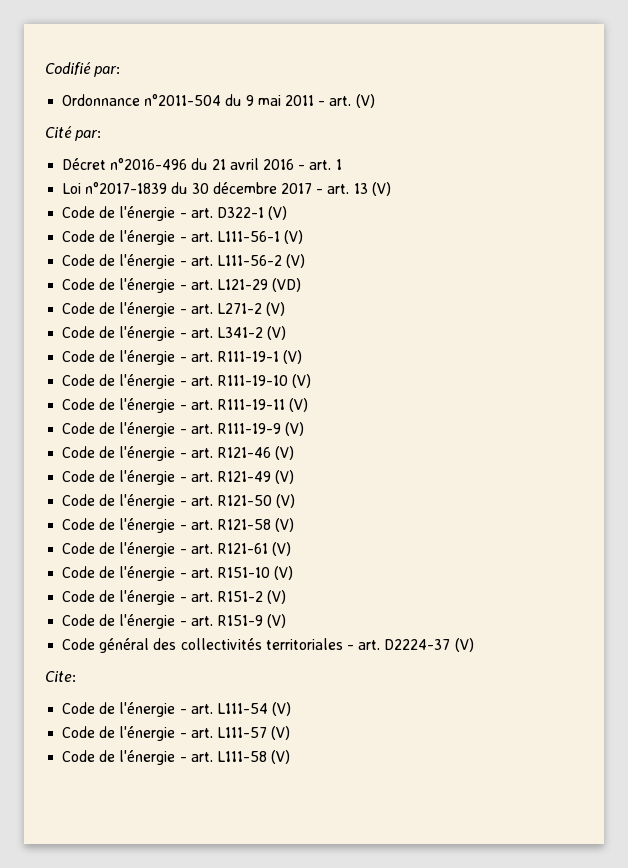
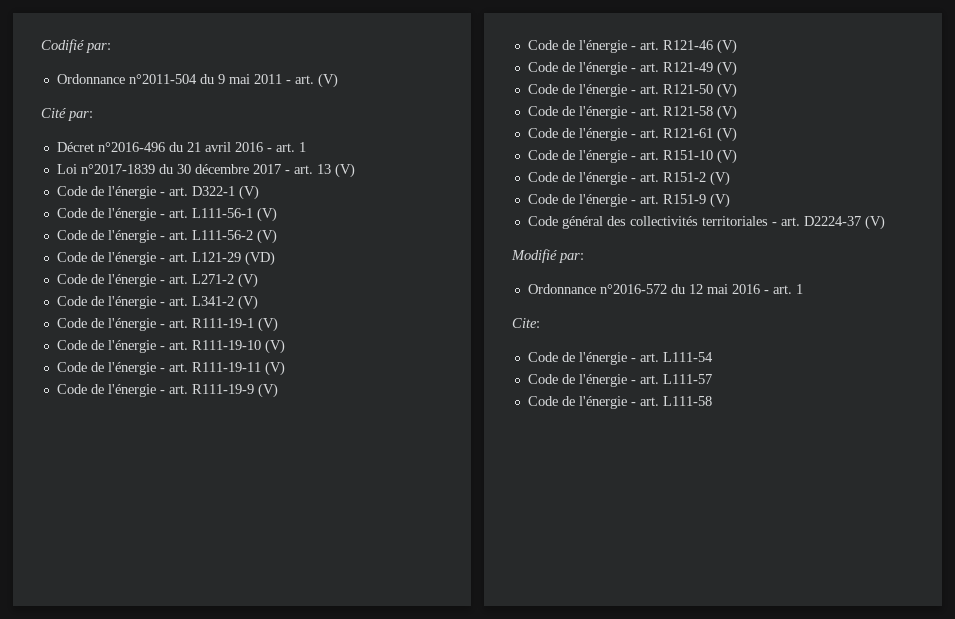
+ Modifié par:
+ Ordonnance n°2016-572 du 12 mai 2016 - art. 1
- Code de l'énergie - art. L111-54 (V)
+ Code de l'énergie - art. L111-54
- Code de l'énergie - art. L111-57 (V)
+ Code de l'énergie - art. L111-57
- Code de l'énergie - art. L111-58 (V)
+ Code de l'énergie - art. L111-58

